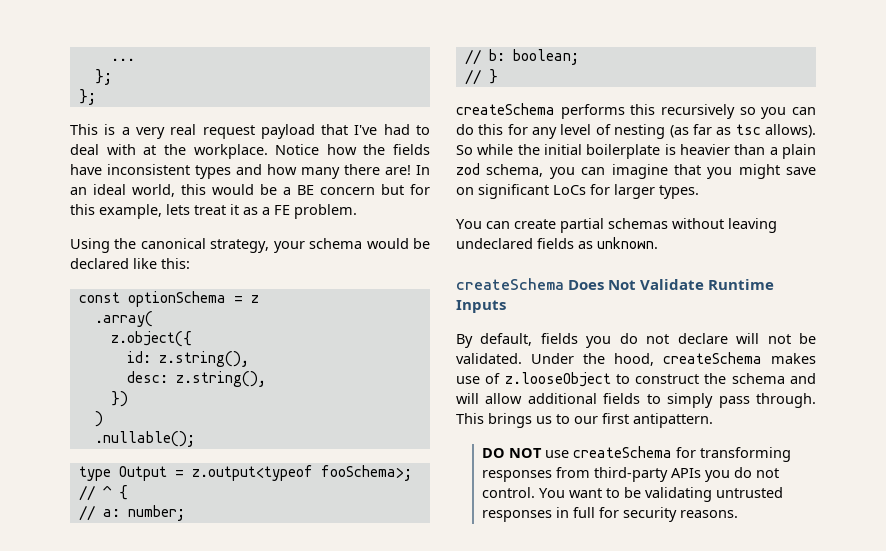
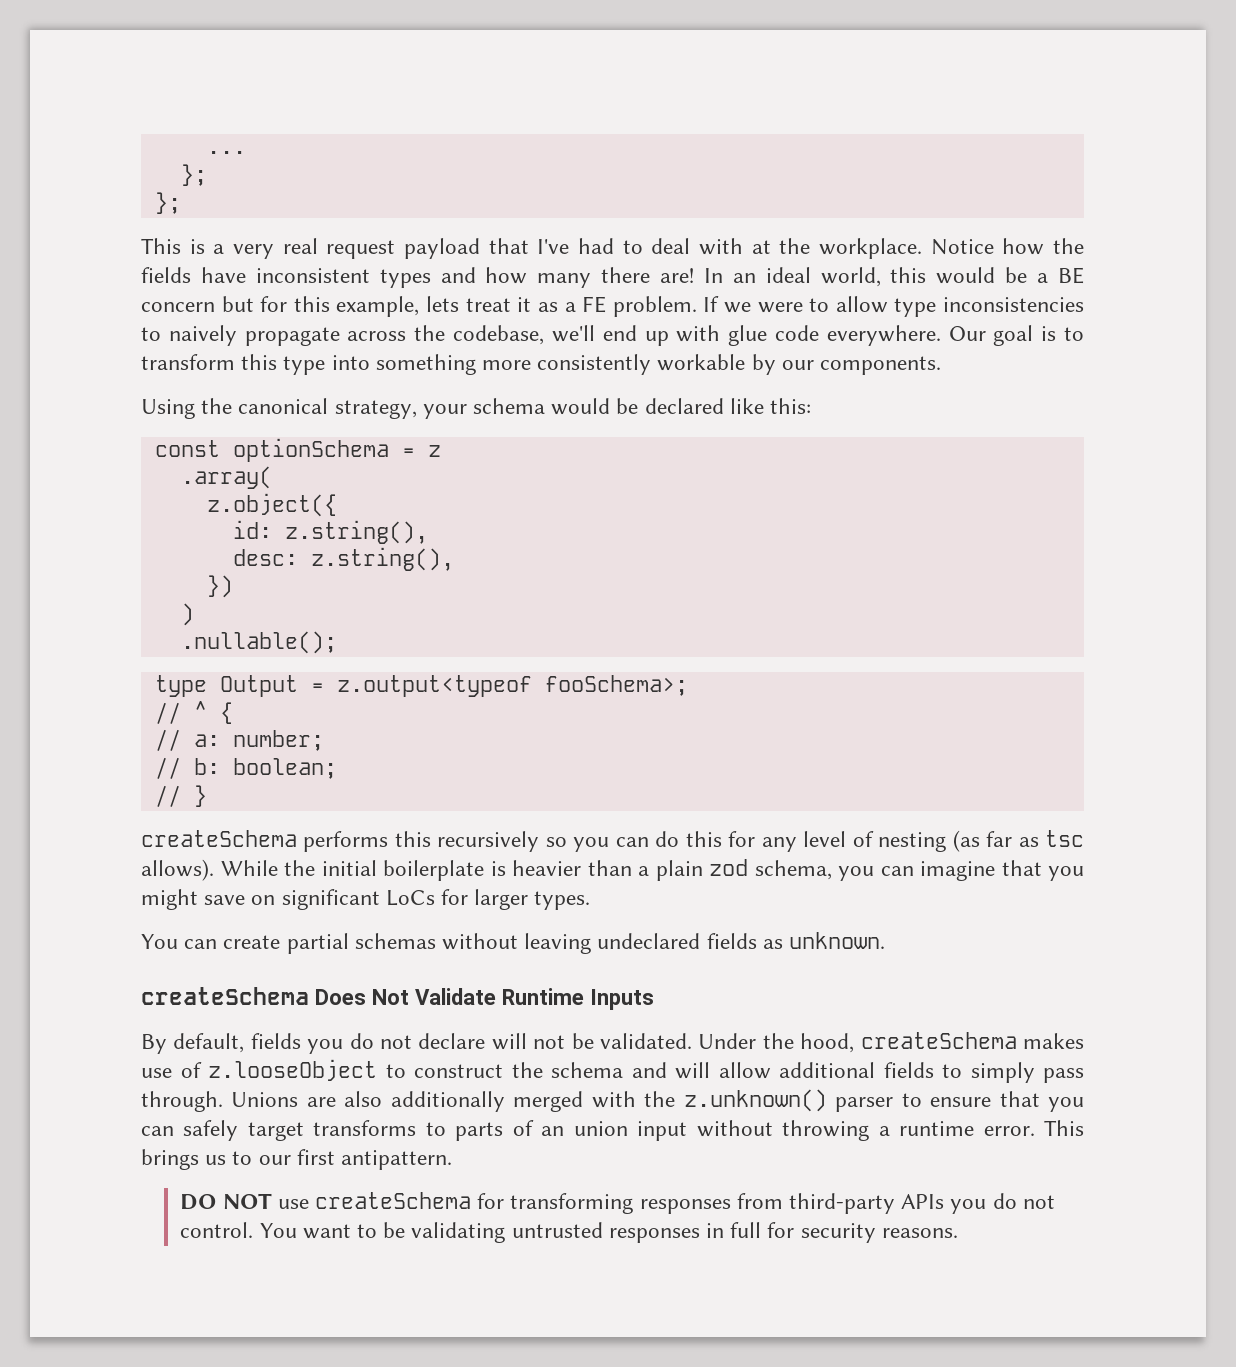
+ If we were to allow type inconsistencies to naively propagate across the codebase, we'll end up with glue code everywhere. Our goal is to transform this type into something more consistently workable by our components.
- So while the initial boilerplate is heavier than a plain zod schema, you can imagine that you might save on significant LoCs for larger types.
+ While the initial boilerplate is heavier than a plain zod schema, you can imagine that you might save on significant LoCs for larger types.
+ Unions are also additionally merged with the z.unknown() parser to ensure that you can safely target transforms to parts of an union input without throwing a runtime error.

